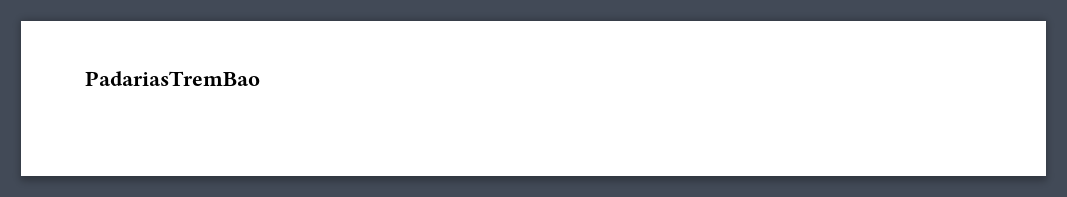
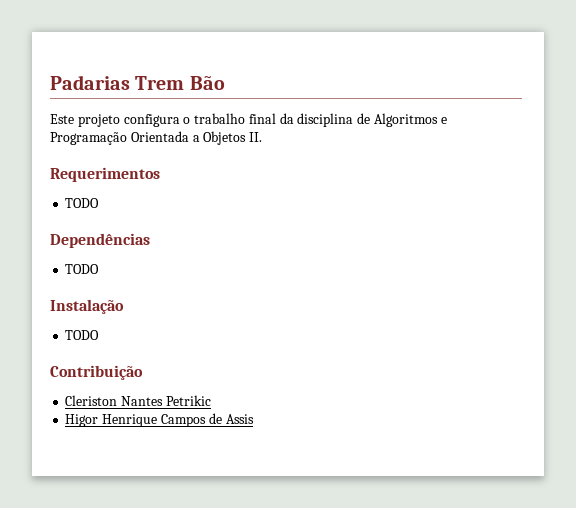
- PadariasTremBao
+ Padarias Trem Bão
+ Este projeto configura o trabalho final da disciplina de Algoritmos e Programação Orientada a Objetos II.
+ Requerimentos
+ TODO
+ Dependências
+ TODO
+ Instalação
+ TODO
+ Contribuição
+ Cleriston Nantes Petrikic
+ Higor Henrique Campos de Assis

